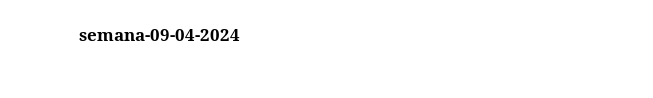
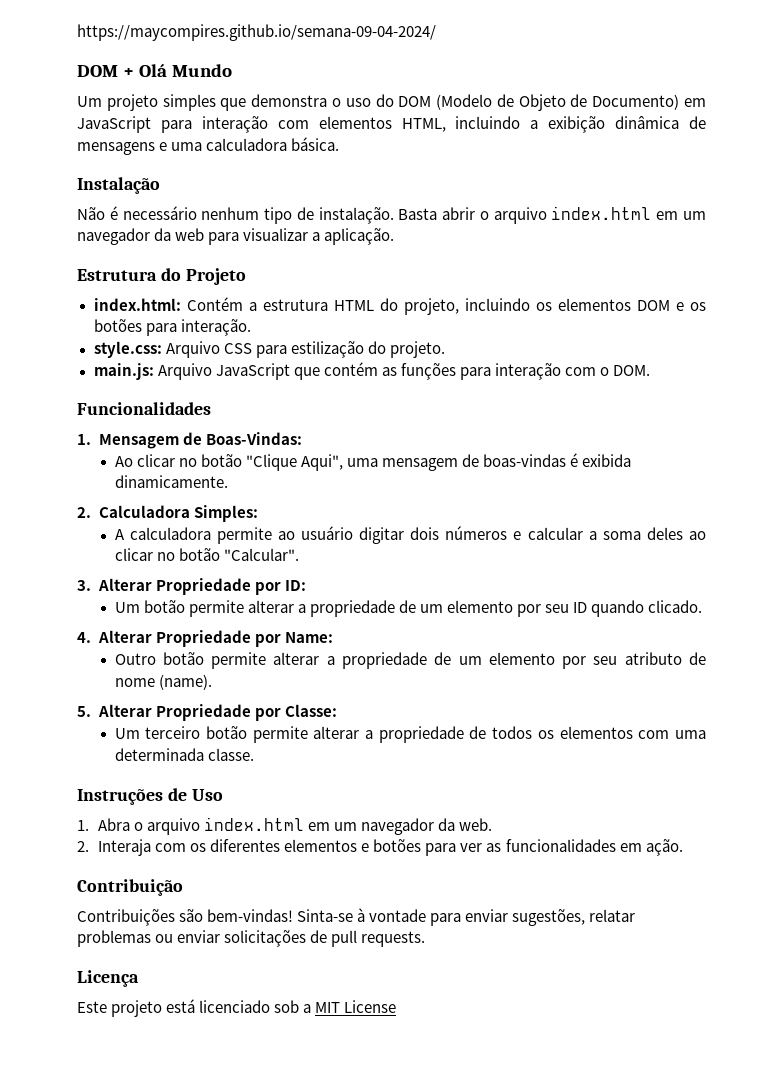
- semana-09-04-2024
+ https://maycompires.github.io/semana-09-04-2024/
+ DOM + Olá Mundo
+ Um projeto simples que demonstra o uso do DOM (Modelo de Objeto de Documento) em JavaScript para interação com elementos HTML, incluindo a exibição dinâmica de mensagens e uma calculadora básica.
+ Instalação
+ Não é necessário nenhum tipo de instalação. Basta abrir o arquivo index.html em um navegador da web para visualizar a aplicação.
+ Estrutura do Projeto
+ index.html: Contém a estrutura HTML do projeto, incluindo os elementos DOM e os botões para interação.
+ style.css: Arquivo CSS para estilização do projeto.
+ main.js: Arquivo JavaScript que contém as funções para interação com o DOM.
+ Funcionalidades
+ 1. Mensagem de Boas-Vindas:
+ Ao clicar no botão "Clique Aqui", uma mensagem de boas-vindas é exibida dinamicamente.
+ 2. Calculadora Simples:
+ A calculadora permite ao usuário digitar dois números e calcular a soma deles ao clicar no botão "Calcular".
+ 3. Alterar Propriedade por ID:
+ Um botão permite alterar a propriedade de um elemento por seu ID quando clicado.
+ 4. Alterar Propriedade por Name:
+ Outro botão permite alterar a propriedade de um elemento por seu atributo de nome (name).
+ 5. Alterar Propriedade por Classe:
+ Um terceiro botão permite alterar a propriedade de todos os elementos com uma determinada classe.
+ Instruções de Uso
+ 1. Abra o arquivo index.html em um navegador da web.
+ 2. Interaja com os diferentes elementos e botões para ver as funcionalidades em ação.
+ Contribuição
+ Contribuições são bem-vindas! Sinta-se à vontade para enviar sugestões, relatar problemas ou enviar solicitações de pull requests.
+ Licença
+ Este projeto está licenciado sob a MIT License

